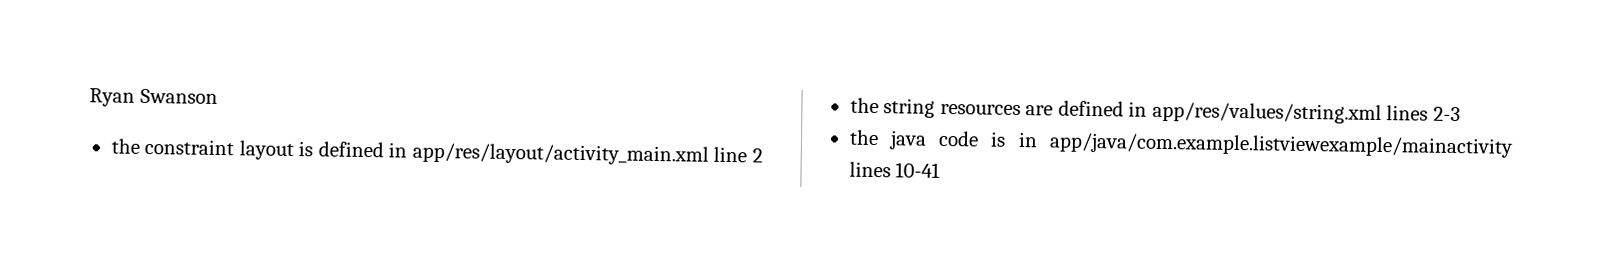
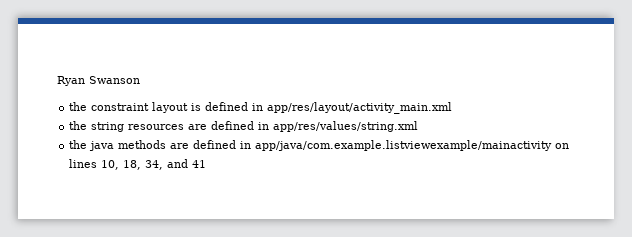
- the constraint layout is defined in app/res/layout/activity_main.xml line 2
+ the constraint layout is defined in app/res/layout/activity_main.xml
- the string resources are defined in app/res/values/string.xml lines 2-3
+ the string resources are defined in app/res/values/string.xml
- the java code is in app/java/com.example.listviewexample/mainactivity lines 10-41
+ the java methods are defined in app/java/com.example.listviewexample/mainactivity on lines 10, 18, 34, and 41

